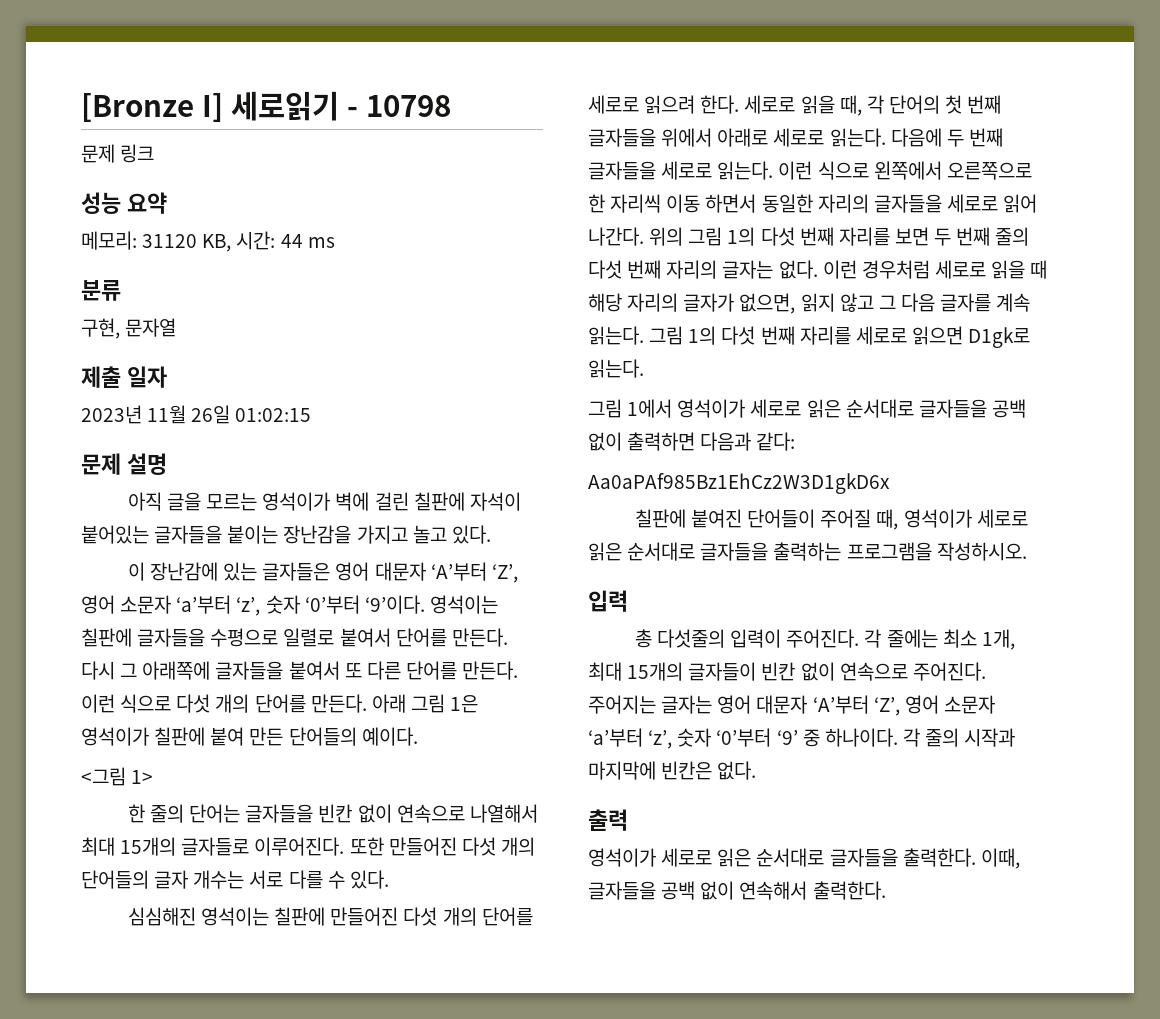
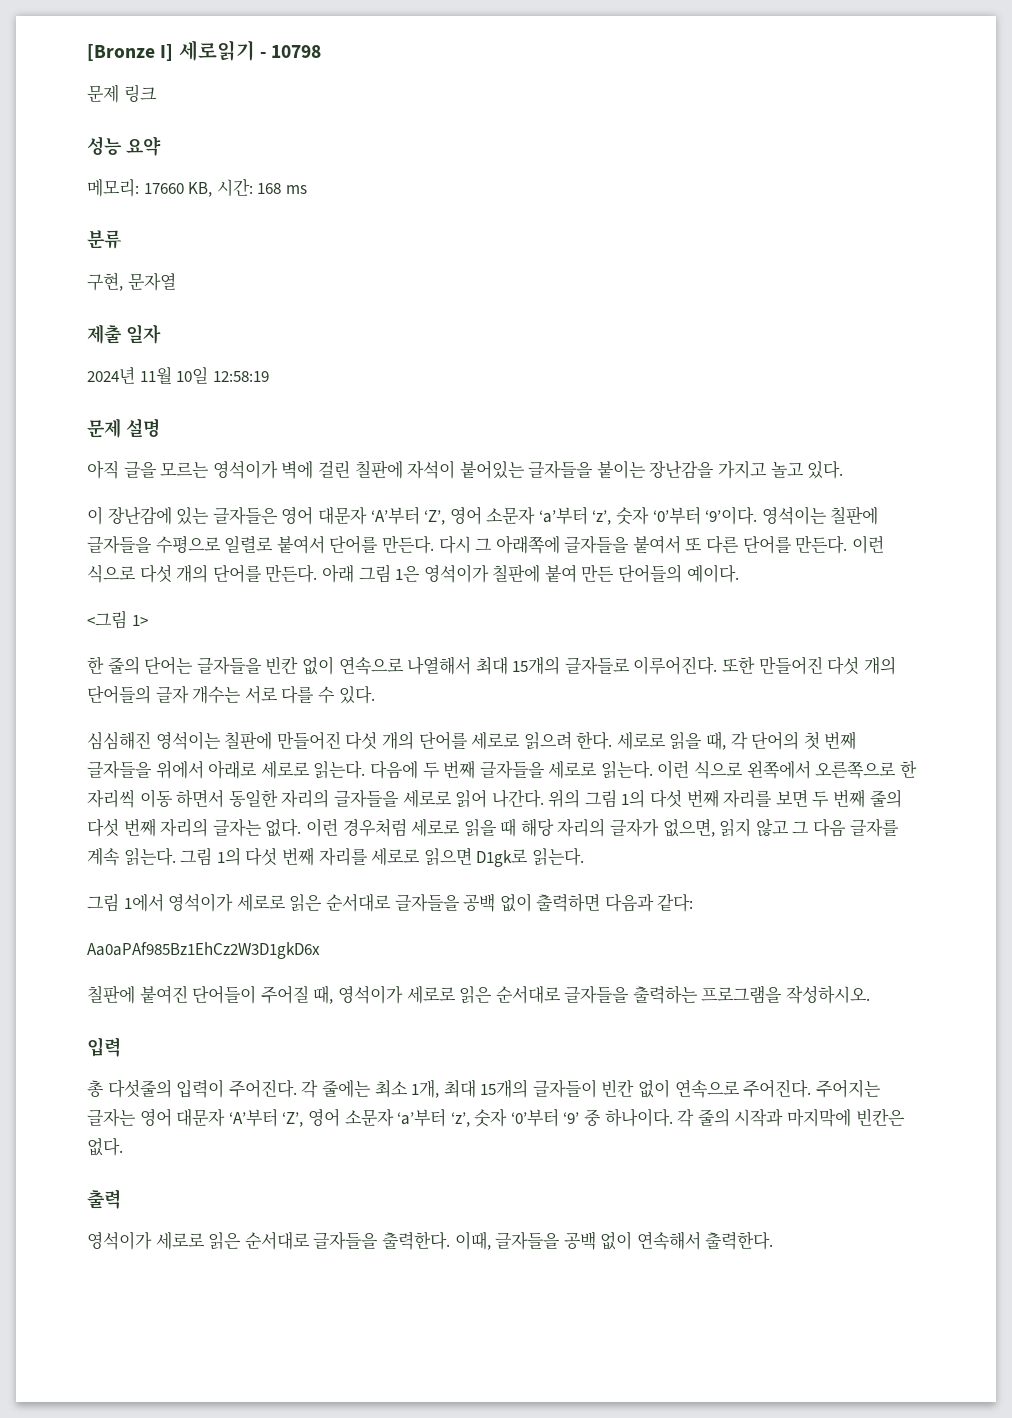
- 메모리: 31120 KB, 시간: 44 ms
+ 메모리: 17660 KB, 시간: 168 ms
- 2023년 11월 26일 01:02:15
+ 2024년 11월 10일 12:58:19

